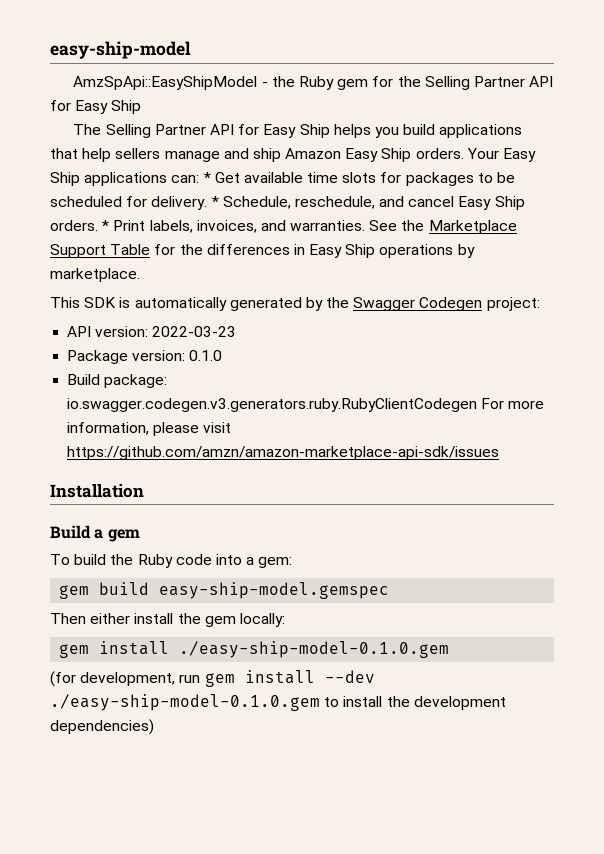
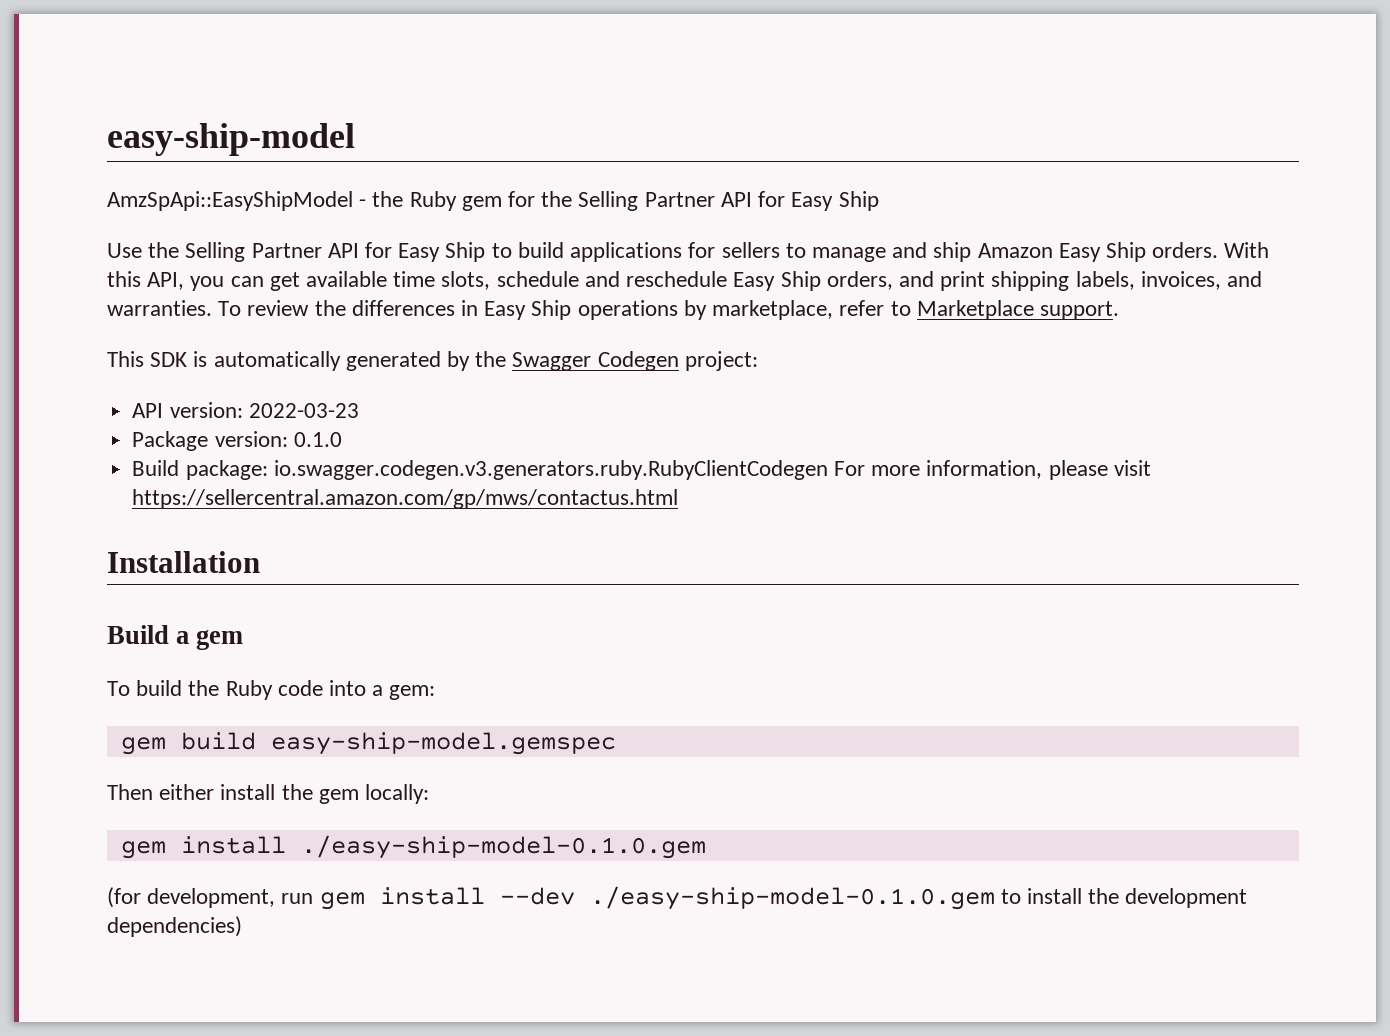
- The Selling Partner API for Easy Ship helps you build applications that help sellers manage and ship Amazon Easy Ship orders.
+ Use the Selling Partner API for Easy Ship to build applications for sellers to manage and ship Amazon Easy Ship orders.
- Your Easy Ship applications can: * Get available time slots for packages to be scheduled for delivery. * Schedule, reschedule, and cancel Easy Ship orders. * Print labels, invoices, and warranties. See the Marketplace Support Table for the differences in Easy Ship operations by marketplace.
+ With this API, you can get available time slots, schedule and reschedule Easy Ship orders, and print shipping labels, invoices, and warranties. To review the differences in Easy Ship operations by marketplace, refer to Marketplace support.
- Build package: io.swagger.codegen.v3.generators.ruby.RubyClientCodegen For more information, please visit https://github.com/amzn/amazon-marketplace-api-sdk/issues
+ Build package: io.swagger.codegen.v3.generators.ruby.RubyClientCodegen For more information, please visit https://sellercentral.amazon.com/gp/mws/contactus.html

